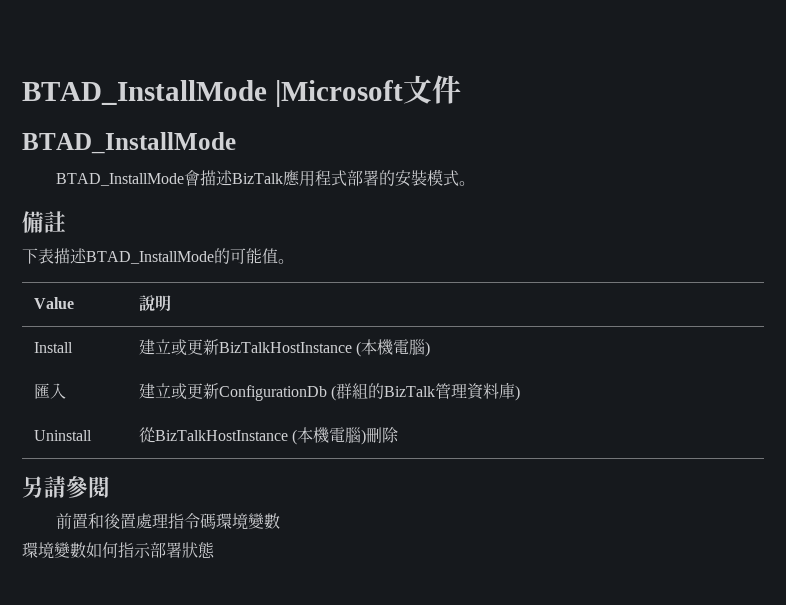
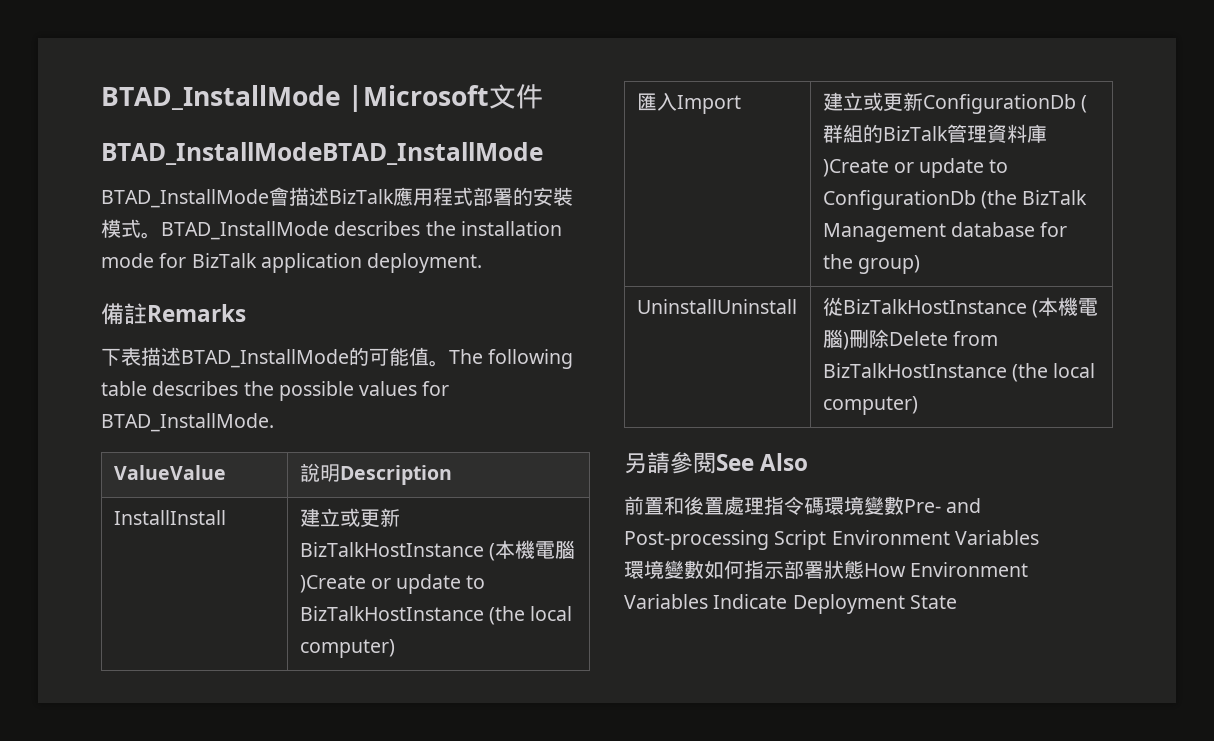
  BTAD_InstallMode |Microsoft文件
- BTAD_InstallMode
+ BTAD_InstallModeBTAD_InstallMode
+ BTAD_InstallMode describes the installation mode for BizTalk application deployment.
- 備註
+ 備註Remarks
- 下表描述BTAD_InstallMode的可能值。
- Value | 說明
- Install | 建立或更新BizTalkHostInstance (本機電腦)
+ 下表描述BTAD_InstallMode的可能值。The following table describes the possible values for BTAD_InstallMode.
+ ValueValue | 說明Description
+ InstallInstall | 建立或更新BizTalkHostInstance (本機電腦)Create or update to BizTalkHostInstance (the local computer)
- 匯入 | 建立或更新ConfigurationDb (群組的BizTalk管理資料庫)
- Uninstall | 從BizTalkHostInstance (本機電腦)刪除
+ 匯入Import | 建立或更新ConfigurationDb (群組的BizTalk管理資料庫)Create or update to ConfigurationDb (the BizTalk Management database for the group)
+ UninstallUninstall | 從BizTalkHostInstance (本機電腦)刪除Delete from BizTalkHostInstance (the local computer)
- 另請參閱
+ 另請參閱See Also
- 前置和後置處理指令碼環境變數
+ 前置和後置處理指令碼環境變數Pre- and Post-processing Script Environment Variables
- 環境變數如何指示部署狀態
+ 環境變數如何指示部署狀態How Environment Variables Indicate Deployment State

